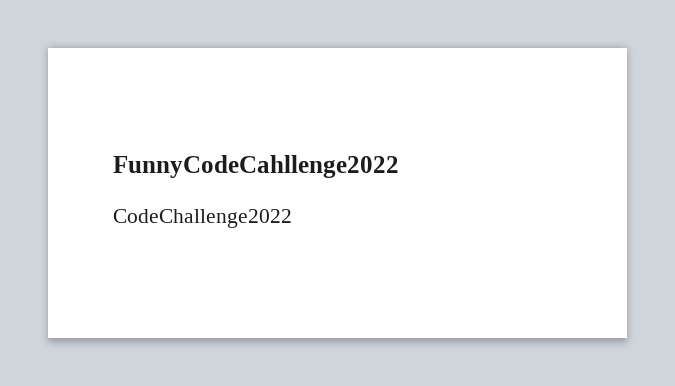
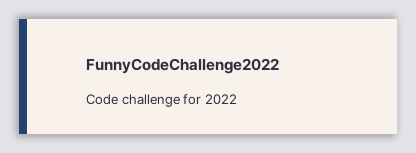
- FunnyCodeCahllenge2022
- CodeChallenge2022
+ FunnyCodeChallenge2022
+ Code challenge for 2022

